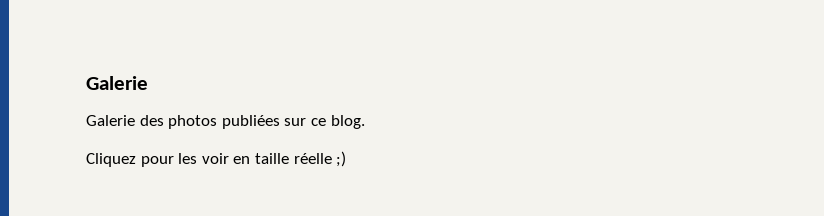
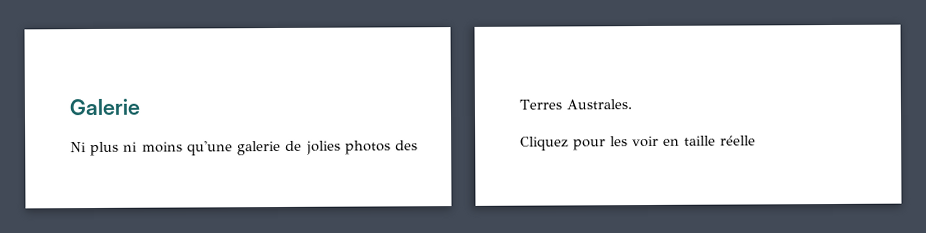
- Galerie des photos publiées sur ce blog.
+ Ni plus ni moins qu'une galerie de jolies photos des Terres Australes.
- Cliquez pour les voir en taille réelle ;)
+ Cliquez pour les voir en taille réelle

